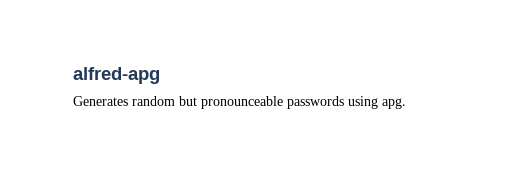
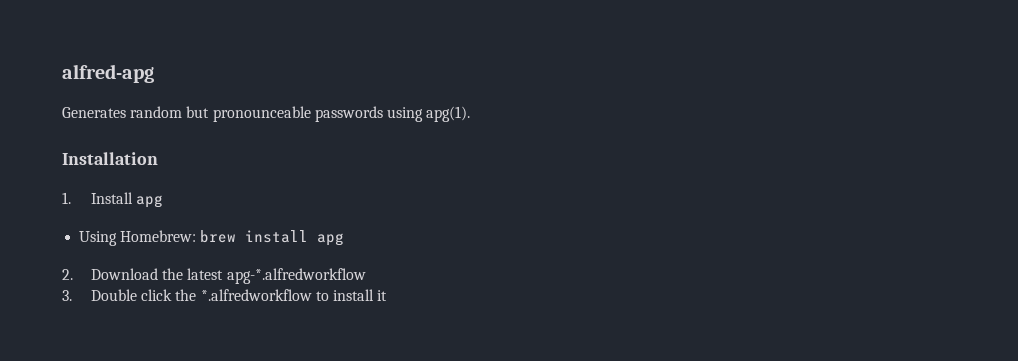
- Generates random but pronounceable passwords using apg.
+ Generates random but pronounceable passwords using apg(1).
+ Installation
+ 1. Install apg
+ Using Homebrew: brew install apg
+ 2. Download the latest apg-*.alfredworkflow
+ 3. Double click the *.alfredworkflow to install it

